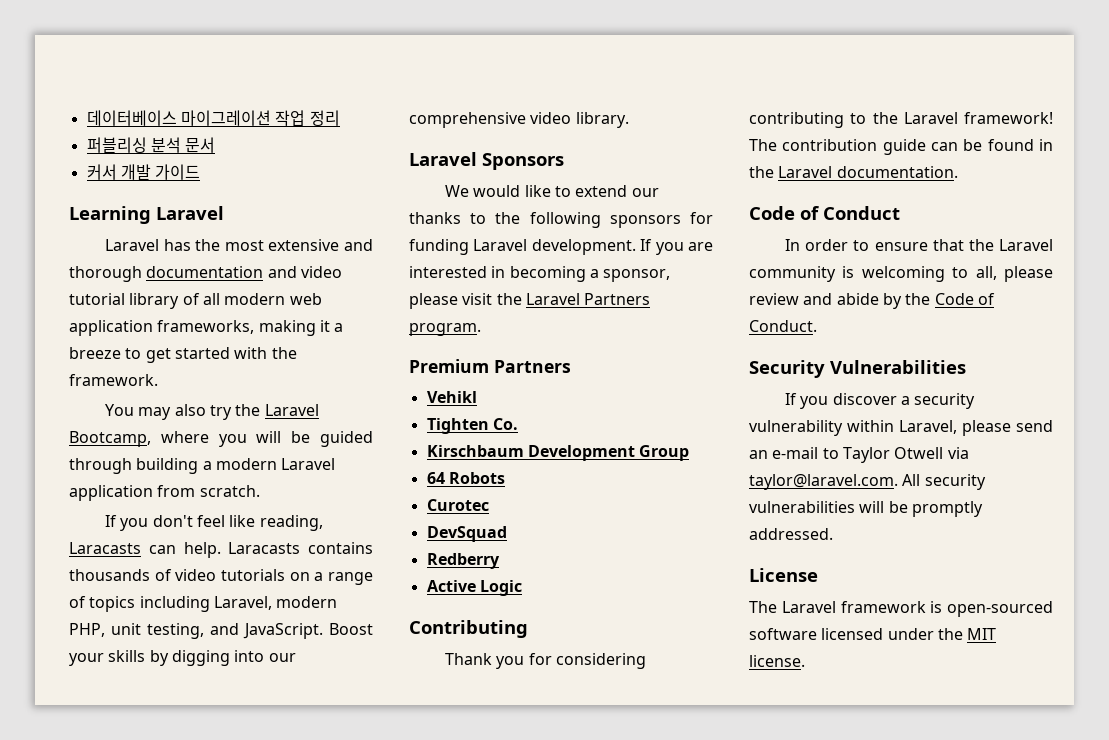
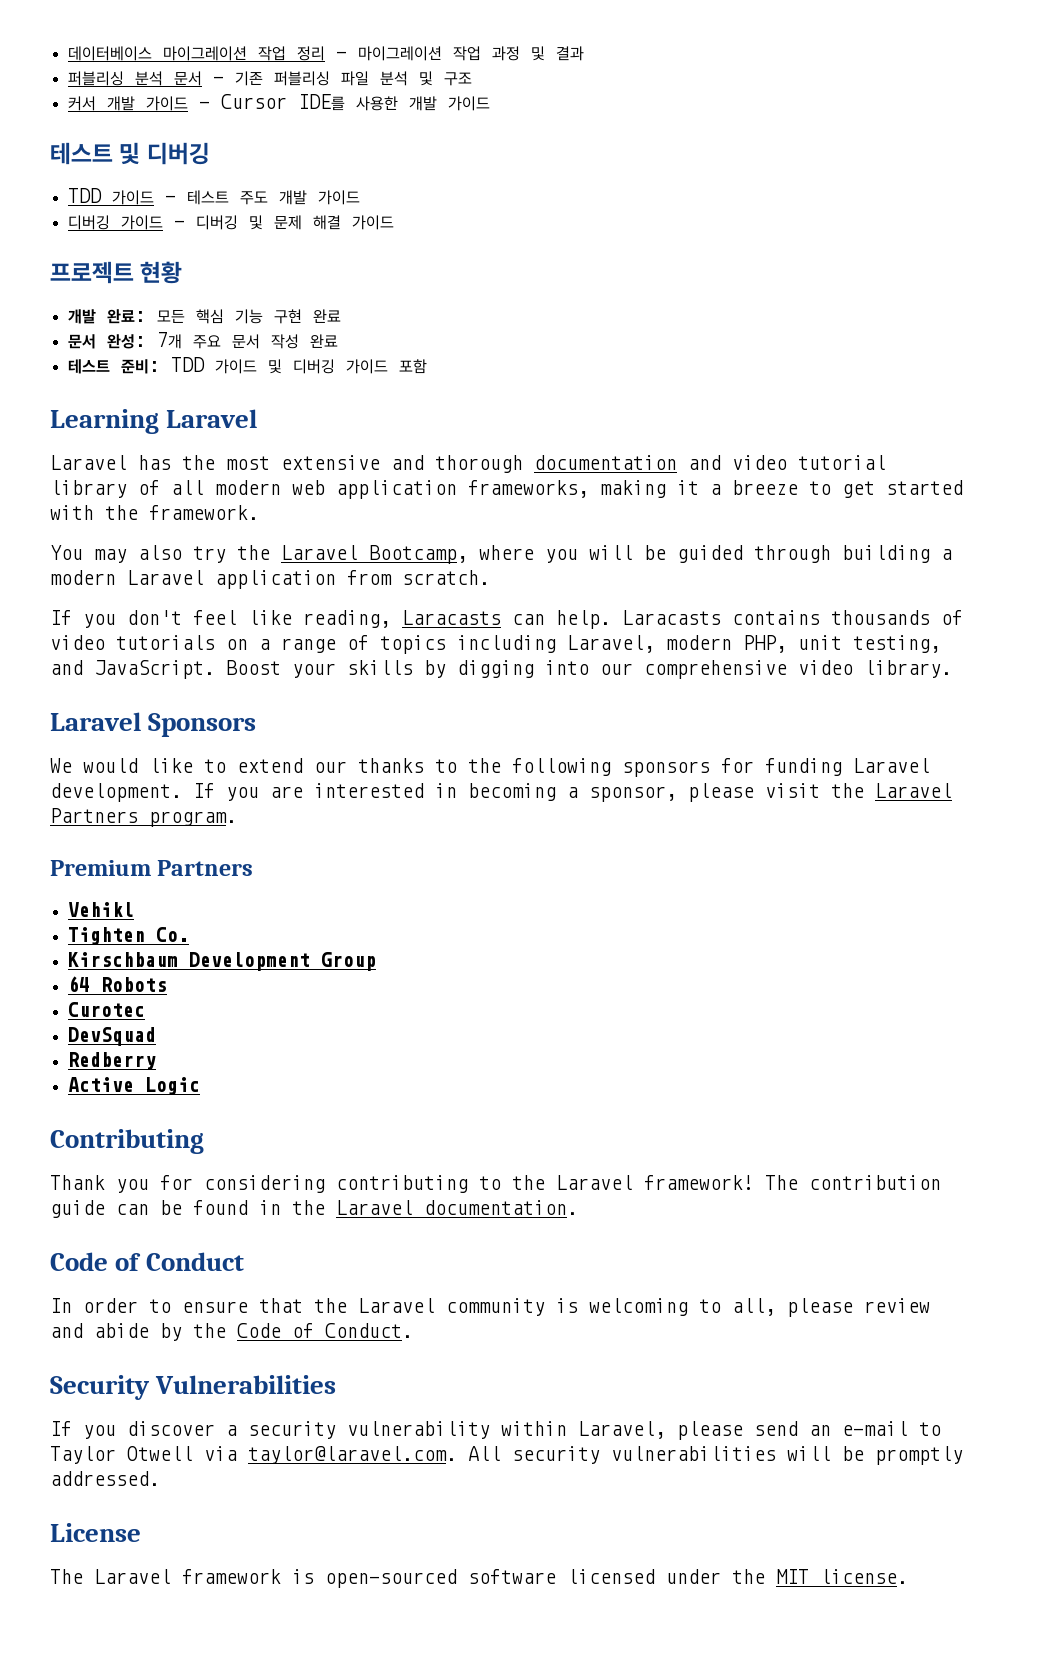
- 데이터베이스 마이그레이션 작업 정리
- 퍼블리싱 분석 문서
- 커서 개발 가이드
+ 데이터베이스 마이그레이션 작업 정리 - 마이그레이션 작업 과정 및 결과
+ 퍼블리싱 분석 문서 - 기존 퍼블리싱 파일 분석 및 구조
+ 커서 개발 가이드 - Cursor IDE를 사용한 개발 가이드
+ 테스트 및 디버깅
+ TDD 가이드 - 테스트 주도 개발 가이드
+ 디버깅 가이드 - 디버깅 및 문제 해결 가이드
+ 프로젝트 현황
+ 개발 완료: 모든 핵심 기능 구현 완료
+ 문서 완성: 7개 주요 문서 작성 완료
+ 테스트 준비: TDD 가이드 및 디버깅 가이드 포함

